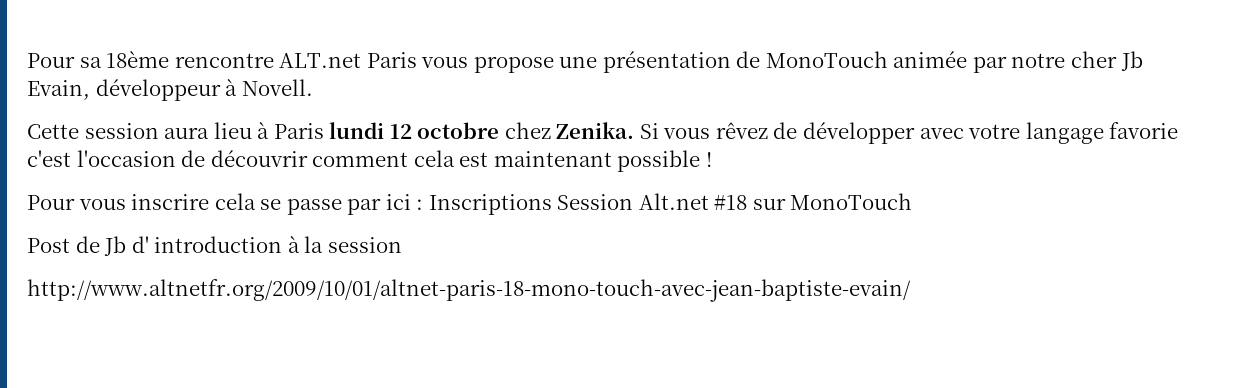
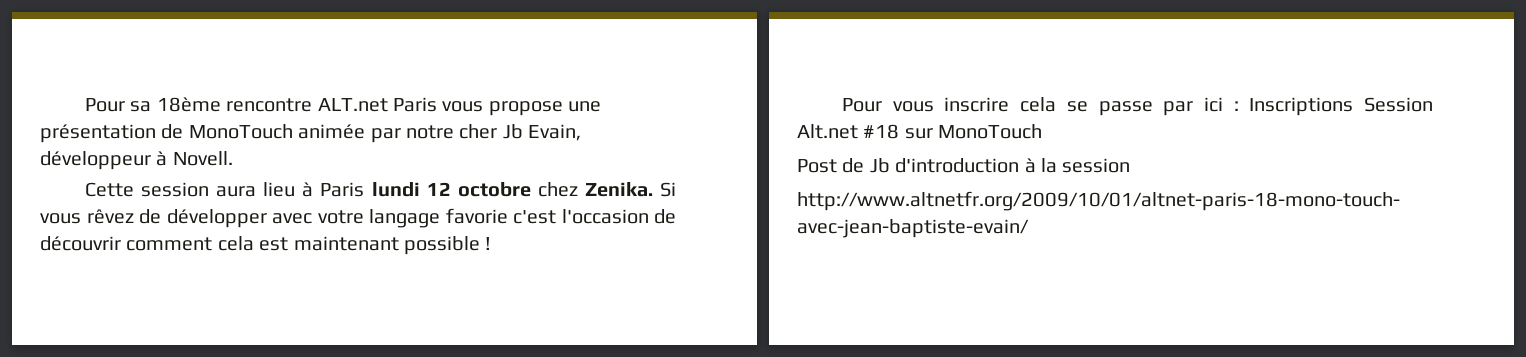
- Post de Jb d' introduction à la session
+ Post de Jb d'introduction à la session

